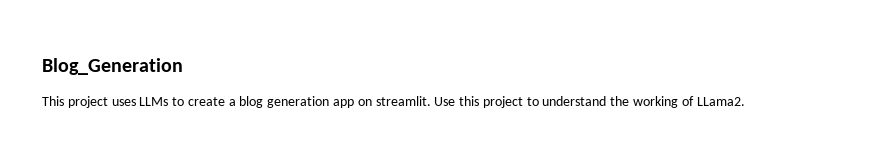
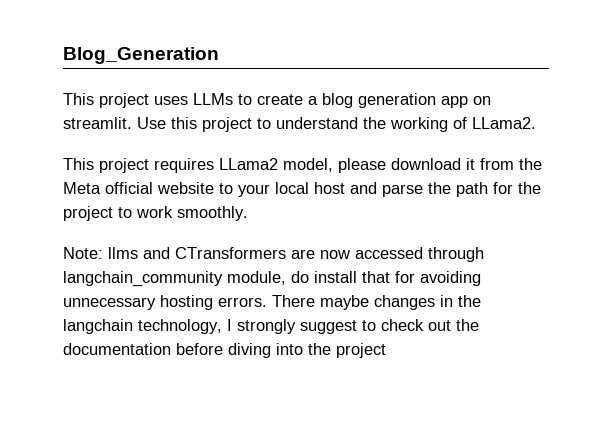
+ This project requires LLama2 model, please download it from the Meta official website to your local host and parse the path for the project to work smoothly.
+ Note: llms and CTransformers are now accessed through langchain_community module, do install that for avoiding unnecessary hosting errors. There maybe changes in the langchain technology, I strongly suggest to check out the documentation before diving into the project

